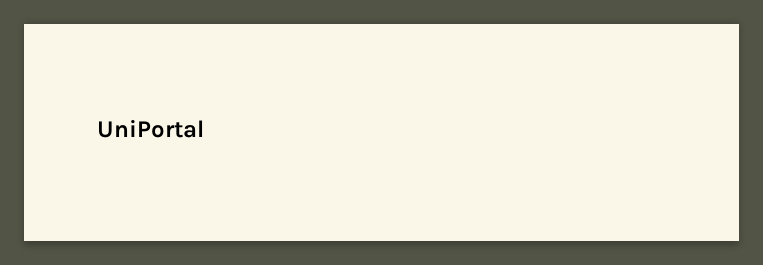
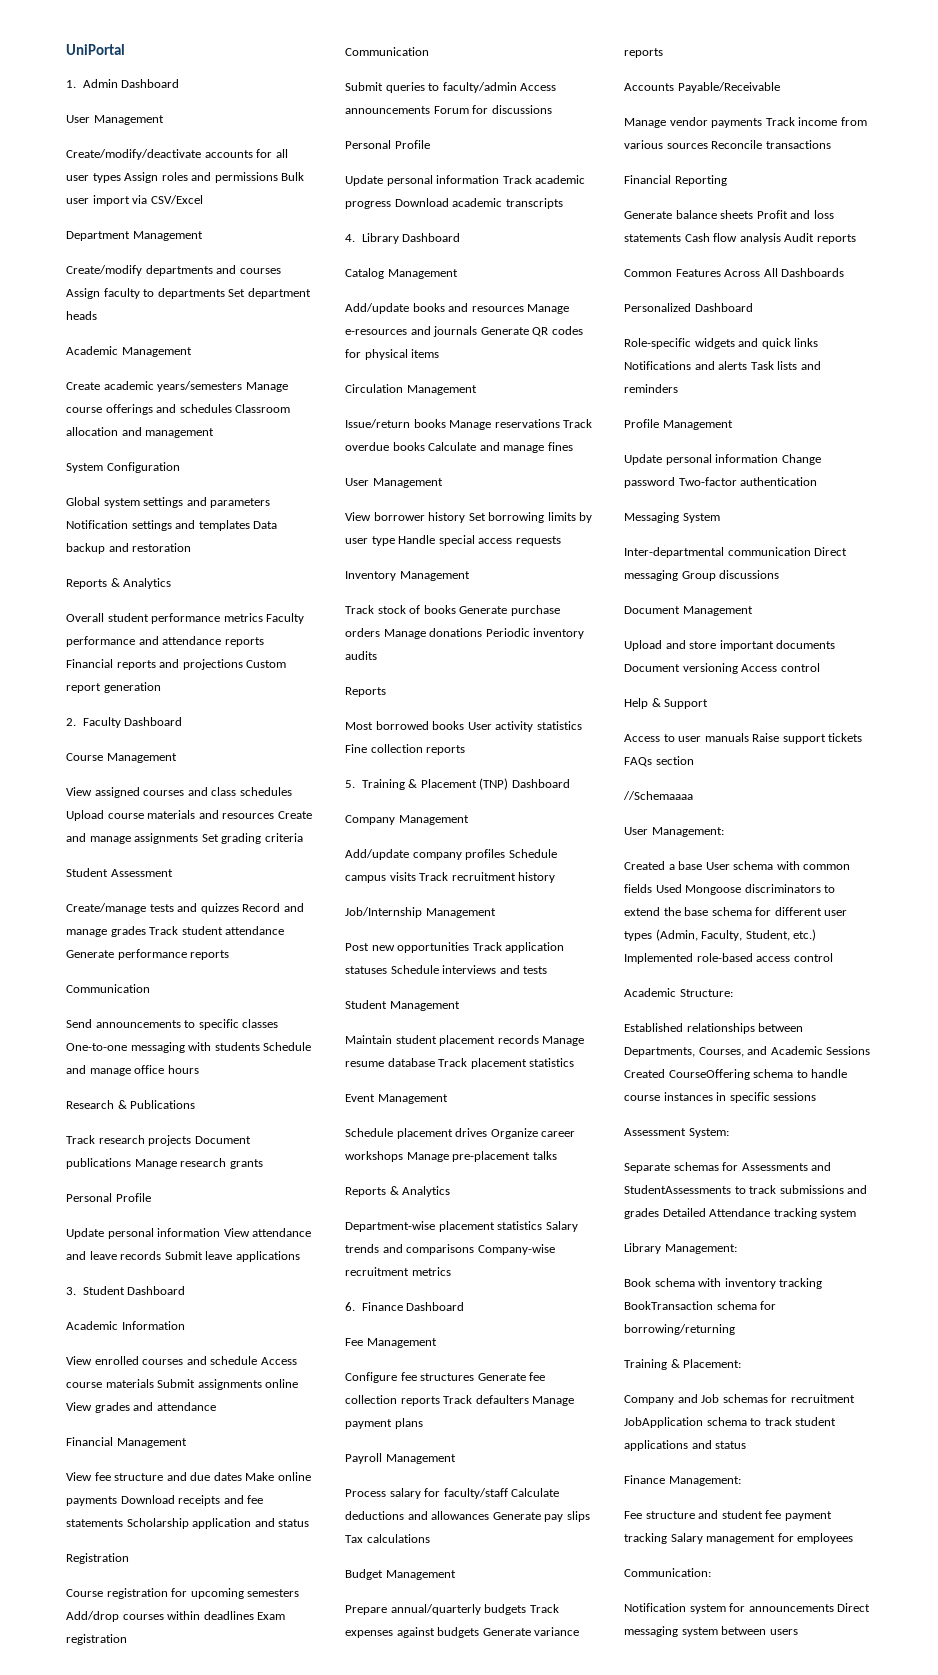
+ 1. Admin Dashboard
+ User Management
+ Create/modify/deactivate accounts for all user types Assign roles and permissions Bulk user import via CSV/Excel
+ Department Management
+ Create/modify departments and courses Assign faculty to departments Set department heads
+ Academic Management
+ Create academic years/semesters Manage course offerings and schedules Classroom allocation and management
+ System Configuration
+ Global system settings and parameters Notification settings and templates Data backup and restoration
+ Reports & Analytics
+ Overall student performance metrics Faculty performance and attendance reports Financial reports and projections Custom report generation
+ 2. Faculty Dashboard
+ Course Management
+ View assigned courses and class schedules Upload course materials and resources Create and manage assignments Set grading criteria
+ Student Assessment
+ Create/manage tests and quizzes Record and manage grades Track student attendance Generate performance reports
+ Communication
+ Send announcements to specific classes One-to-one messaging with students Schedule and manage office hours
+ Research & Publications
+ Track research projects Document publications Manage research grants
+ Personal Profile
+ Update personal information View attendance and leave records Submit leave applications
+ 3. Student Dashboard
+ Academic Information
+ View enrolled courses and schedule Access course materials Submit assignments online View grades and attendance
+ Financial Management
+ View fee structure and due dates Make online payments Download receipts and fee statements Scholarship application and status
+ Registration
+ Course registration for upcoming semesters Add/drop courses within deadlines Exam registration
+ Communication
+ Submit queries to faculty/admin Access announcements Forum for discussions
+ Personal Profile
+ Update personal information Track academic progress Download academic transcripts
+ 4. Library Dashboard
+ Catalog Management
+ Add/update books and resources Manage e-resources and journals Generate QR codes for physical items
+ Circulation Management
+ Issue/return books Manage reservations Track overdue books Calculate and manage fines
+ User Management
+ View borrower history Set borrowing limits by user type Handle special access requests
+ Inventory Management
+ Track stock of books Generate purchase orders Manage donations Periodic inventory audits
+ Reports
+ Most borrowed books User activity statistics Fine collection reports
+ 5. Training & Placement (TNP) Dashboard
+ Company Management
+ Add/update company profiles Schedule campus visits Track recruitment history
+ Job/Internship Management
+ Post new opportunities Track application statuses Schedule interviews and tests
+ Student Management
+ Maintain student placement records Manage resume database Track placement statistics
+ Event Management
+ Schedule placement drives Organize career workshops Manage pre-placement talks
+ Reports & Analytics
+ Department-wise placement statistics Salary trends and comparisons Company-wise recruitment metrics
+ 6. Finance Dashboard
+ Fee Management
+ Configure fee structures Generate fee collection reports Track defaulters Manage payment plans
+ Payroll Management
+ Process salary for faculty/staff Calculate deductions and allowances Generate pay slips Tax calculations
+ Budget Management
+ Prepare annual/quarterly budgets Track expenses against budgets Generate variance reports
+ Accounts Payable/Receivable
+ Manage vendor payments Track income from various sources Reconcile transactions
+ Financial Reporting
+ Generate balance sheets Profit and loss statements Cash flow analysis Audit reports
+ Common Features Across All Dashboards
+ Personalized Dashboard
+ Role-specific widgets and quick links Notifications and alerts Task lists and reminders
+ Profile Management
+ Update personal information Change password Two-factor authentication
+ Messaging System
+ Inter-departmental communication Direct messaging Group discussions
+ Document Management
+ Upload and store important documents Document versioning Access control
+ Help & Support
+ Access to user manuals Raise support tickets FAQs section
+ //Schemaaaa
+ User Management:
+ Created a base User schema with common fields Used Mongoose discriminators to extend the base schema for different user types (Admin, Faculty, Student, etc.) Implemented role-based access control
+ Academic Structure:
+ Established relationships between Departments, Courses, and Academic Sessions Created CourseOffering schema to handle course instances in specific sessions
+ Assessment System:
+ Separate schemas for Assessments and StudentAssessments to track submissions and grades Detailed Attendance tracking system
+ Library Management:
+ Book schema with inventory tracking BookTransaction schema for borrowing/returning
+ Training & Placement:
+ Company and Job schemas for recruitment JobApplication schema to track student applications and status
+ Finance Management:
+ Fee structure and student fee payment tracking Salary management for employees
+ Communication:
+ Notification system for announcements Direct messaging system between users

